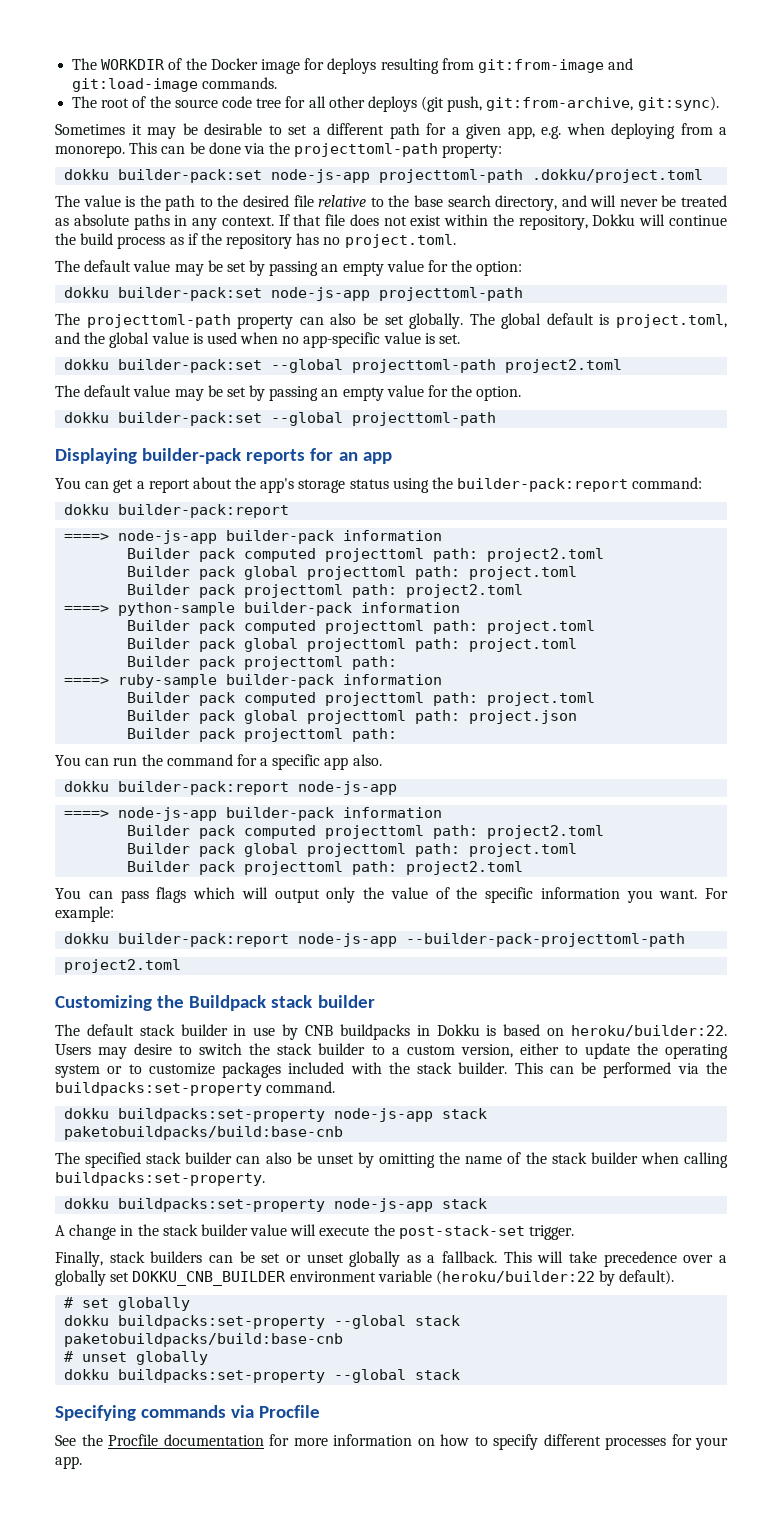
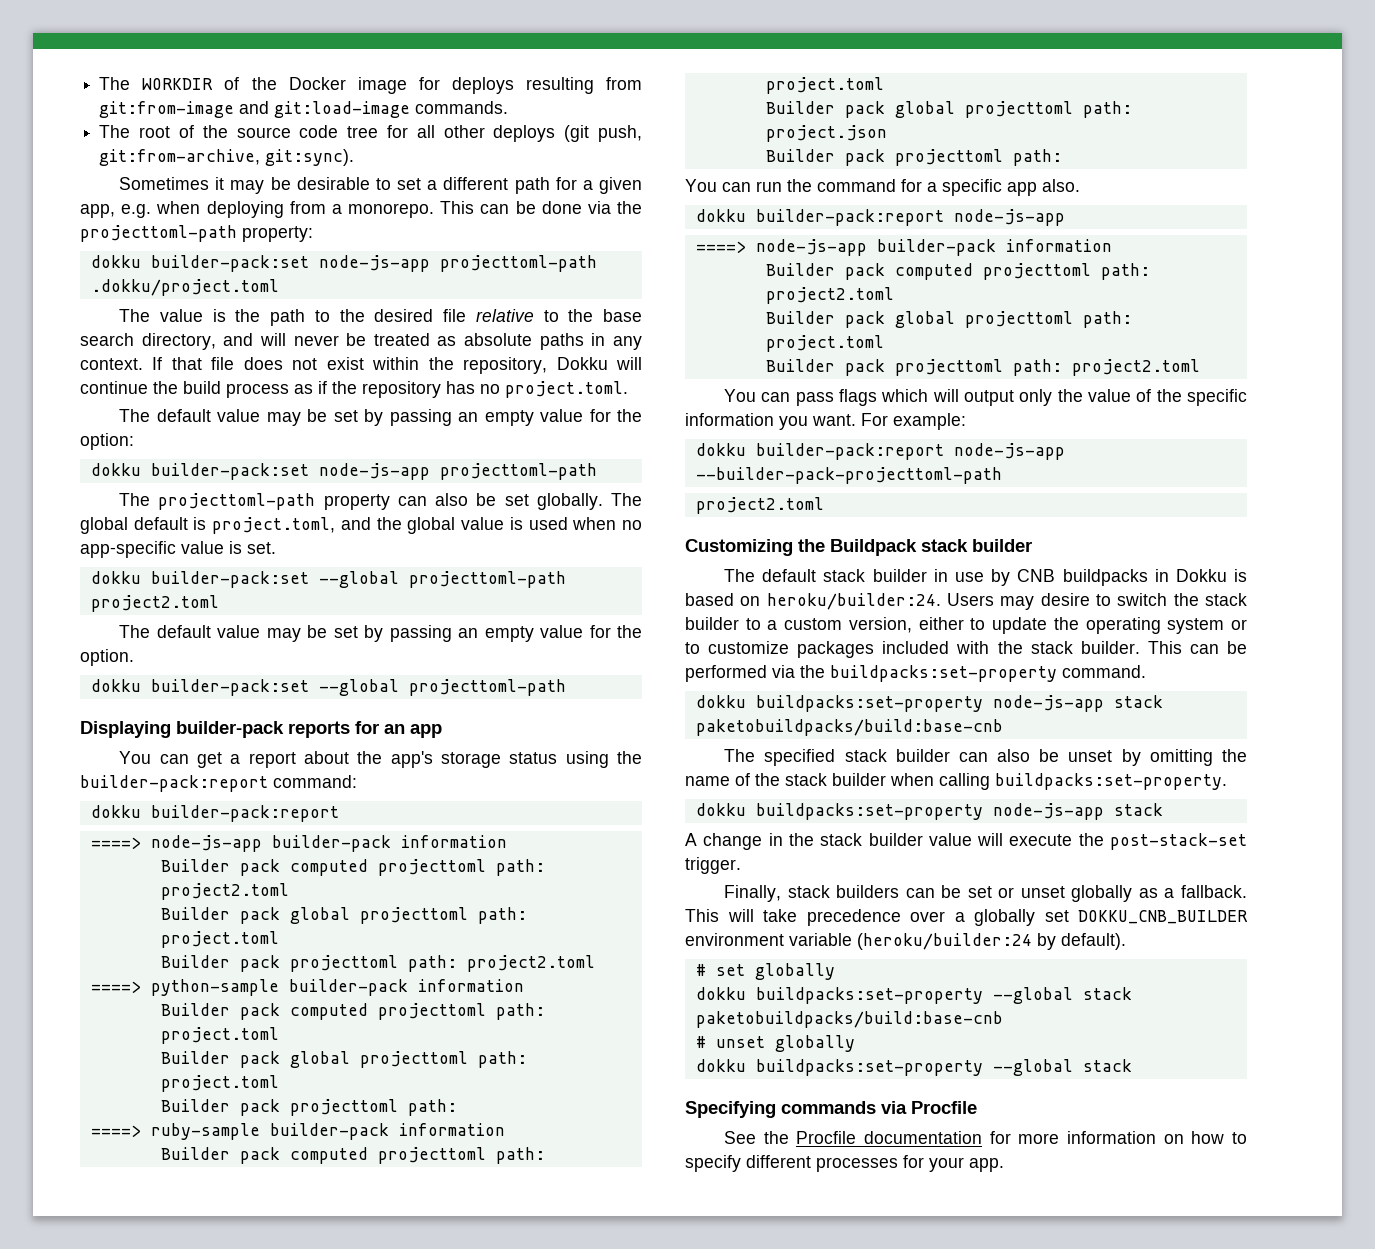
- The default stack builder in use by CNB buildpacks in Dokku is based on heroku/builder:22.
+ The default stack builder in use by CNB buildpacks in Dokku is based on heroku/builder:24.
- This will take precedence over a globally set DOKKU_CNB_BUILDER environment variable (heroku/builder:22 by default).
+ This will take precedence over a globally set DOKKU_CNB_BUILDER environment variable (heroku/builder:24 by default).

